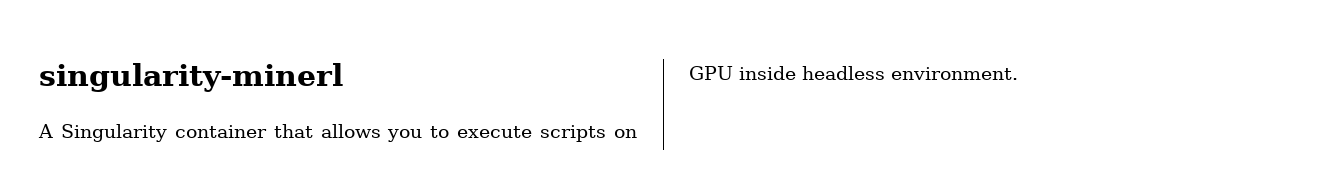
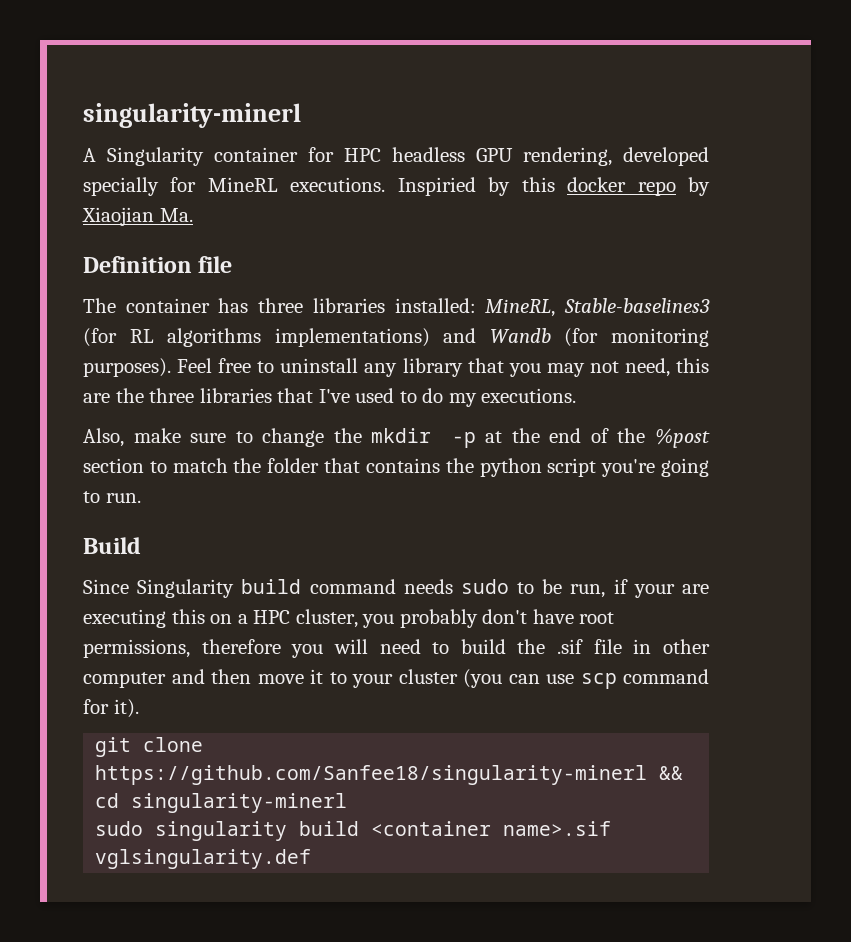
- A Singularity container that allows you to execute scripts on GPU inside headless environment.
+ A Singularity container for HPC headless GPU rendering, developed specially for MineRL executions. Inspiried by this docker repo by Xiaojian Ma.
+ Definition file
+ The container has three libraries installed: MineRL, Stable-baselines3 (for RL algorithms implementations) and Wandb (for monitoring purposes). Feel free to uninstall any library that you may not need, this are the three libraries that I've used to do my executions.
+ Also, make sure to change the mkdir -p at the end of the %post section to match the folder that contains the python script you're going to run.
+ Build
+ Since Singularity build command needs sudo to be run, if your are executing this on a HPC cluster, you probably don't have root permissions, therefore you will need to build the .sif file in other computer and then move it to your cluster (you can use scp command for it).
+ git clone https://github.com/Sanfee18/singularity-minerl && cd singularity-minerl
+ sudo singularity build <container name>.sif vglsingularity.def

